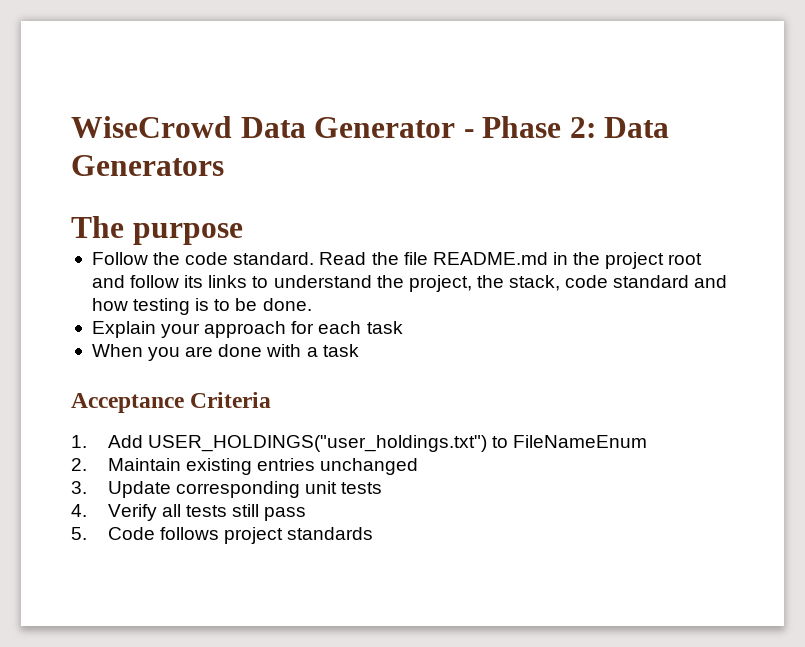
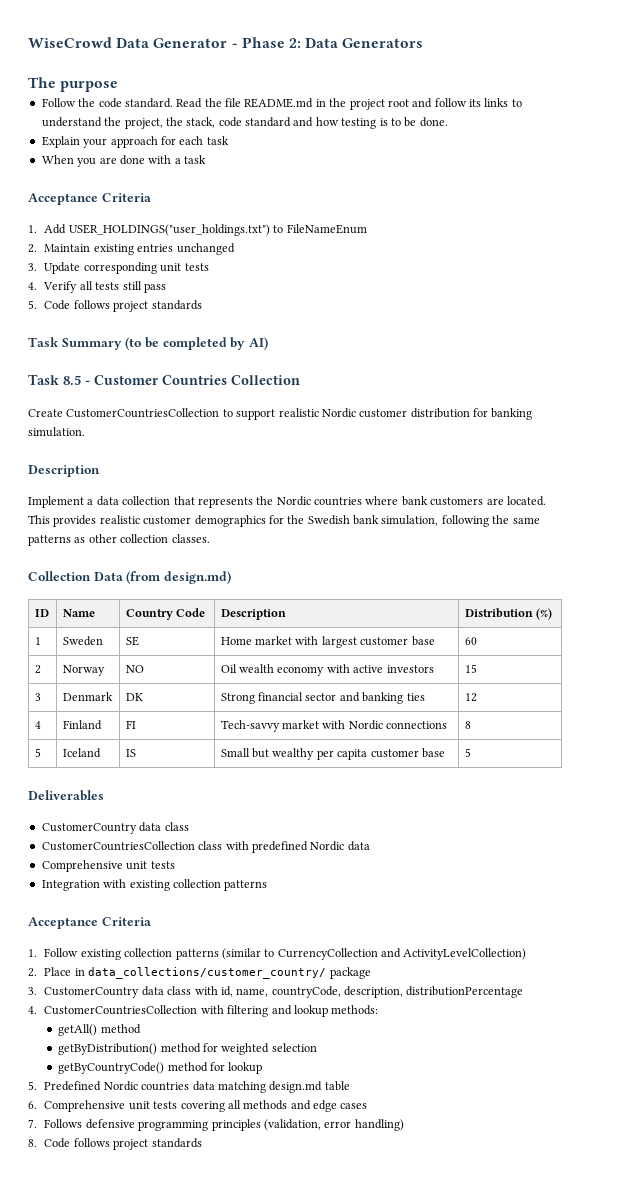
+ Task Summary (to be completed by AI)
+ Task 8.5 - Customer Countries Collection
+ Create CustomerCountriesCollection to support realistic Nordic customer distribution for banking simulation.
+ Description
+ Implement a data collection that represents the Nordic countries where bank customers are located. This provides realistic customer demographics for the Swedish bank simulation, following the same patterns as other collection classes.
+ Collection Data (from design.md)
+ ID | Name | Country Code | Description | Distribution (%)
+ 1 | Sweden | SE | Home market with largest customer base | 60
+ 2 | Norway | NO | Oil wealth economy with active investors | 15
+ 3 | Denmark | DK | Strong financial sector and banking ties | 12
+ 4 | Finland | FI | Tech-savvy market with Nordic connections | 8
+ 5 | Iceland | IS | Small but wealthy per capita customer base | 5
+ Deliverables
+ CustomerCountry data class
+ CustomerCountriesCollection class with predefined Nordic data
+ Comprehensive unit tests
+ Integration with existing collection patterns
+ Acceptance Criteria
+ 1. Follow existing collection patterns (similar to CurrencyCollection and ActivityLevelCollection)
+ 2. Place in data_collections/customer_country/ package
+ 3. CustomerCountry data class with id, name, countryCode, description, distributionPercentage
+ 4. CustomerCountriesCollection with filtering and lookup methods:
+ getAll() method
+ getByDistribution() method for weighted selection
+ getByCountryCode() method for lookup
+ 5. Predefined Nordic countries data matching design.md table
+ 6. Comprehensive unit tests covering all methods and edge cases
+ 7. Follows defensive programming principles (validation, error handling)
+ 8. Code follows project standards

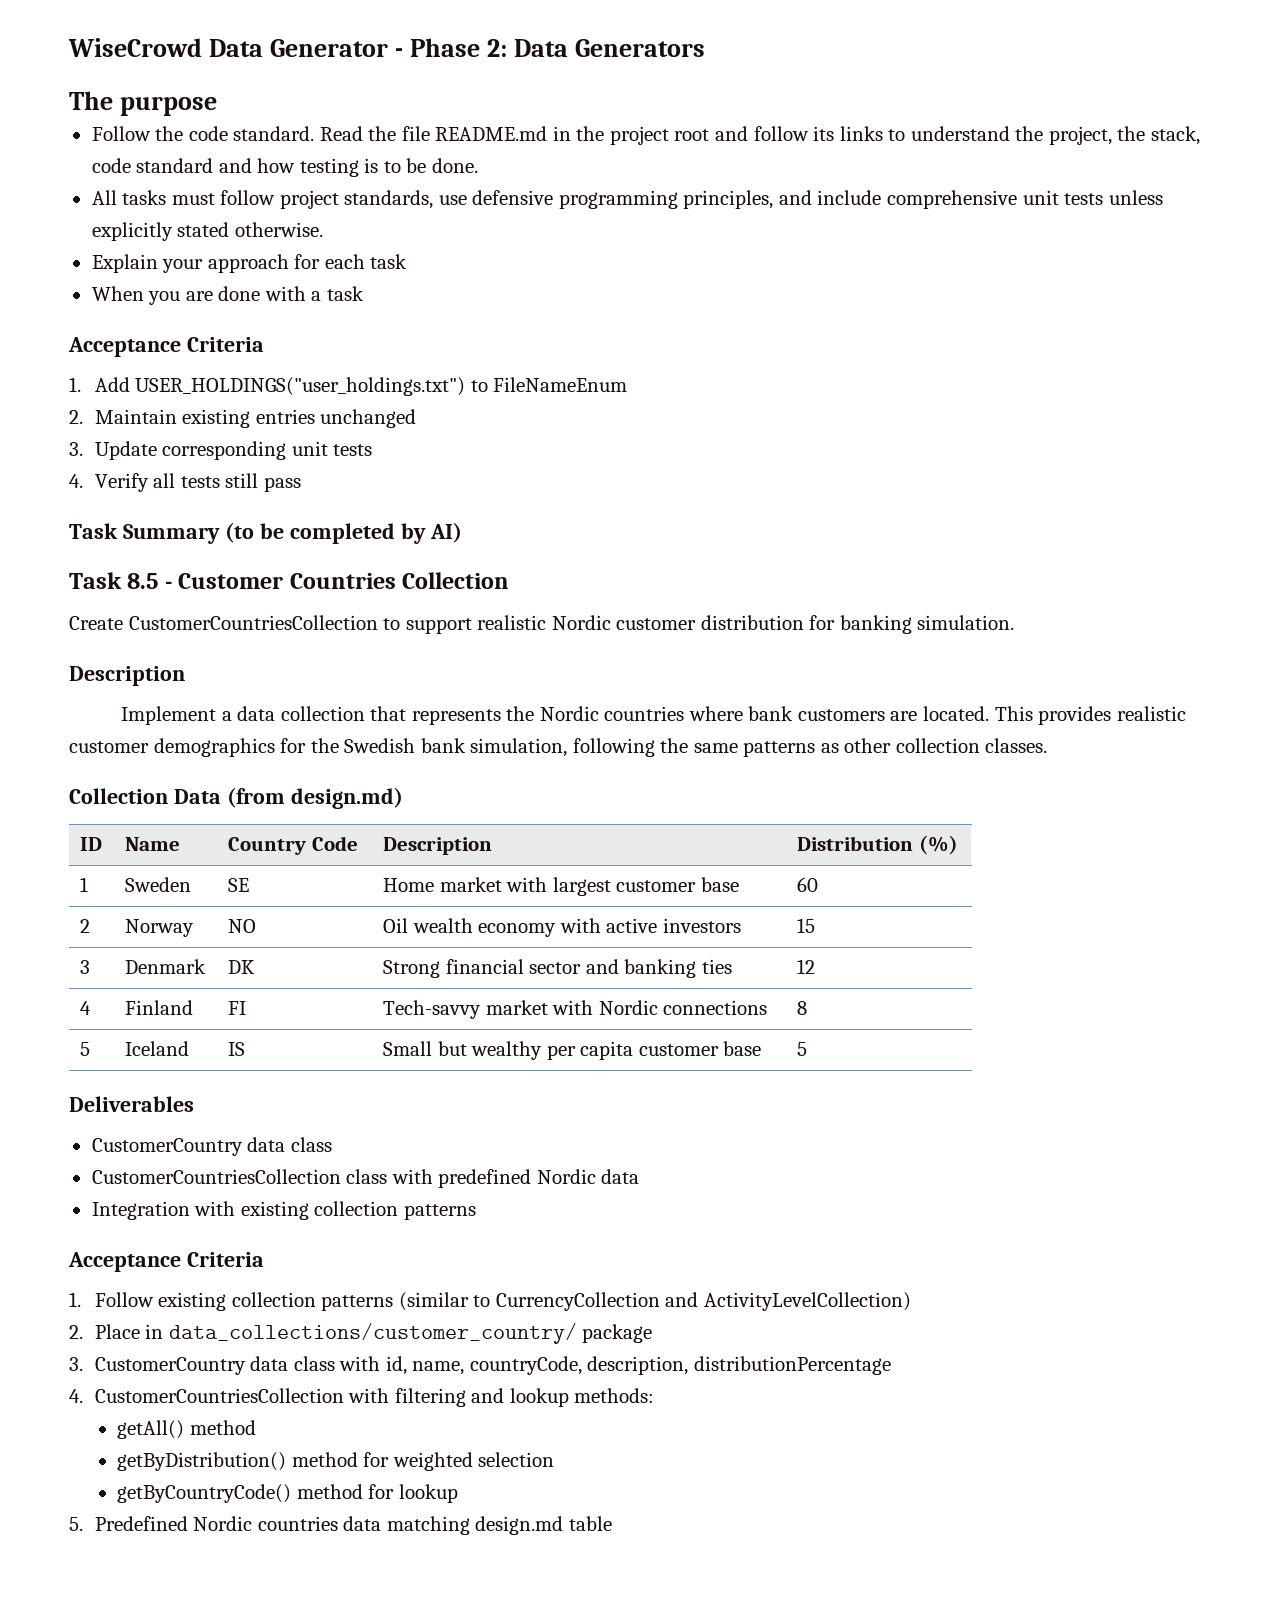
+ All tasks must follow project standards, use defensive programming principles, and include comprehensive unit tests unless explicitly stated otherwise.
- 5. Code follows project standards
  CustomerCountriesCollection class with predefined Nordic data
- Comprehensive unit tests
- 6. Comprehensive unit tests covering all methods and edge cases
- 7. Follows defensive programming principles (validation, error handling)
- 8. Code follows project standards

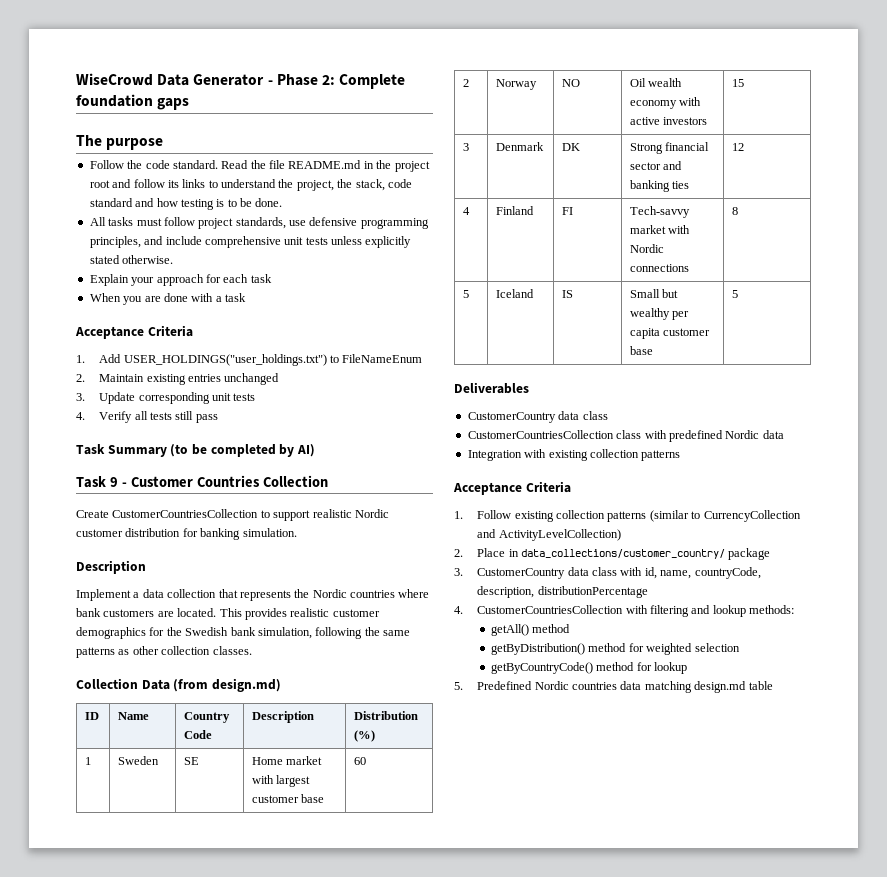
- WiseCrowd Data Generator - Phase 2: Data Generators
+ WiseCrowd Data Generator - Phase 2: Complete foundation gaps
- Task 8.5 - Customer Countries Collection
+ Task 9 - Customer Countries Collection

